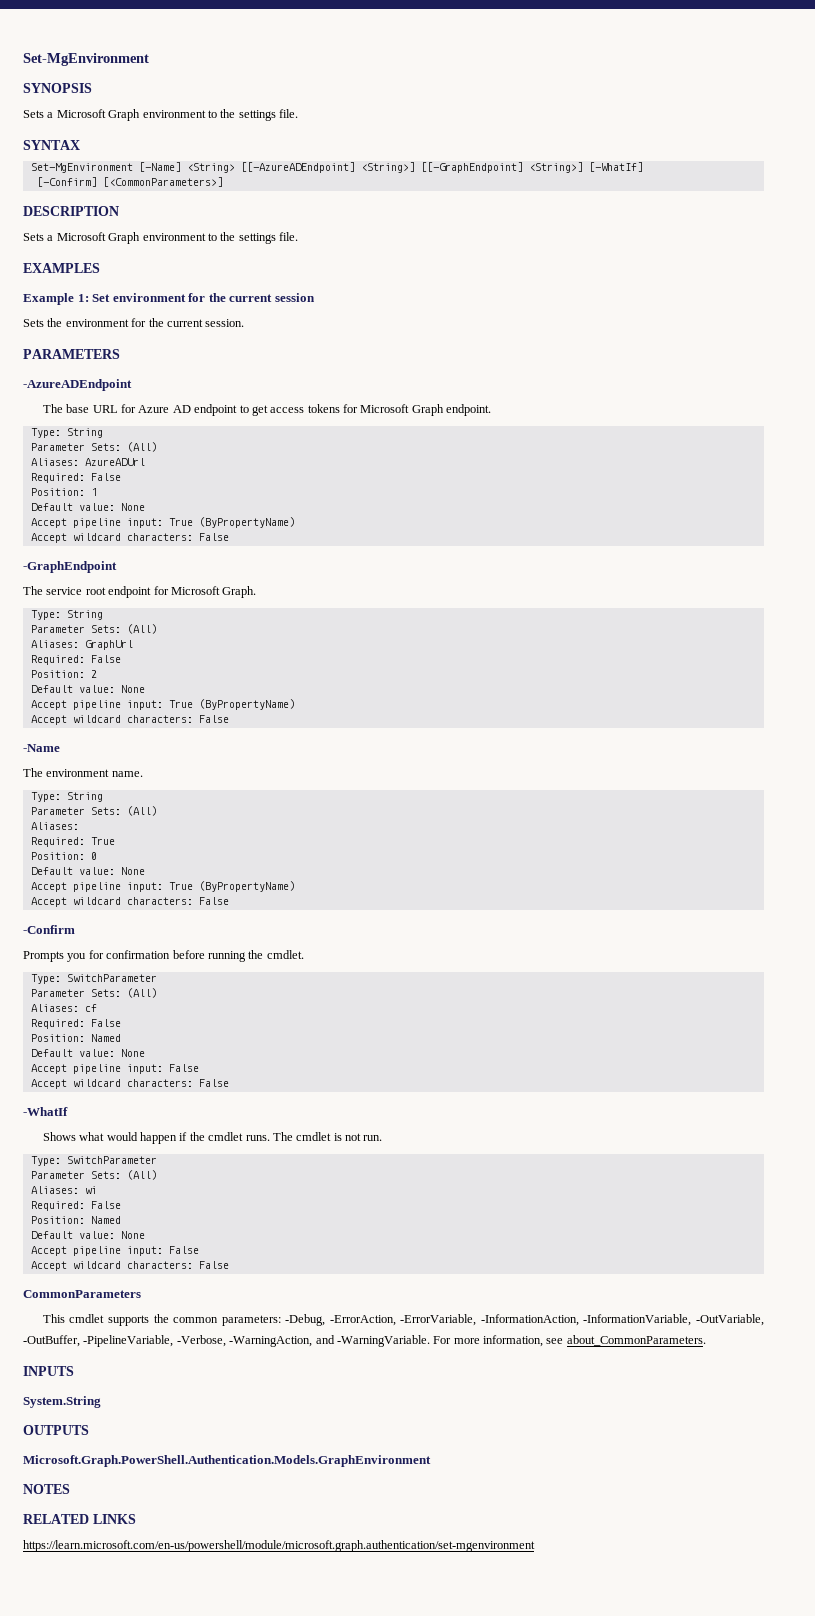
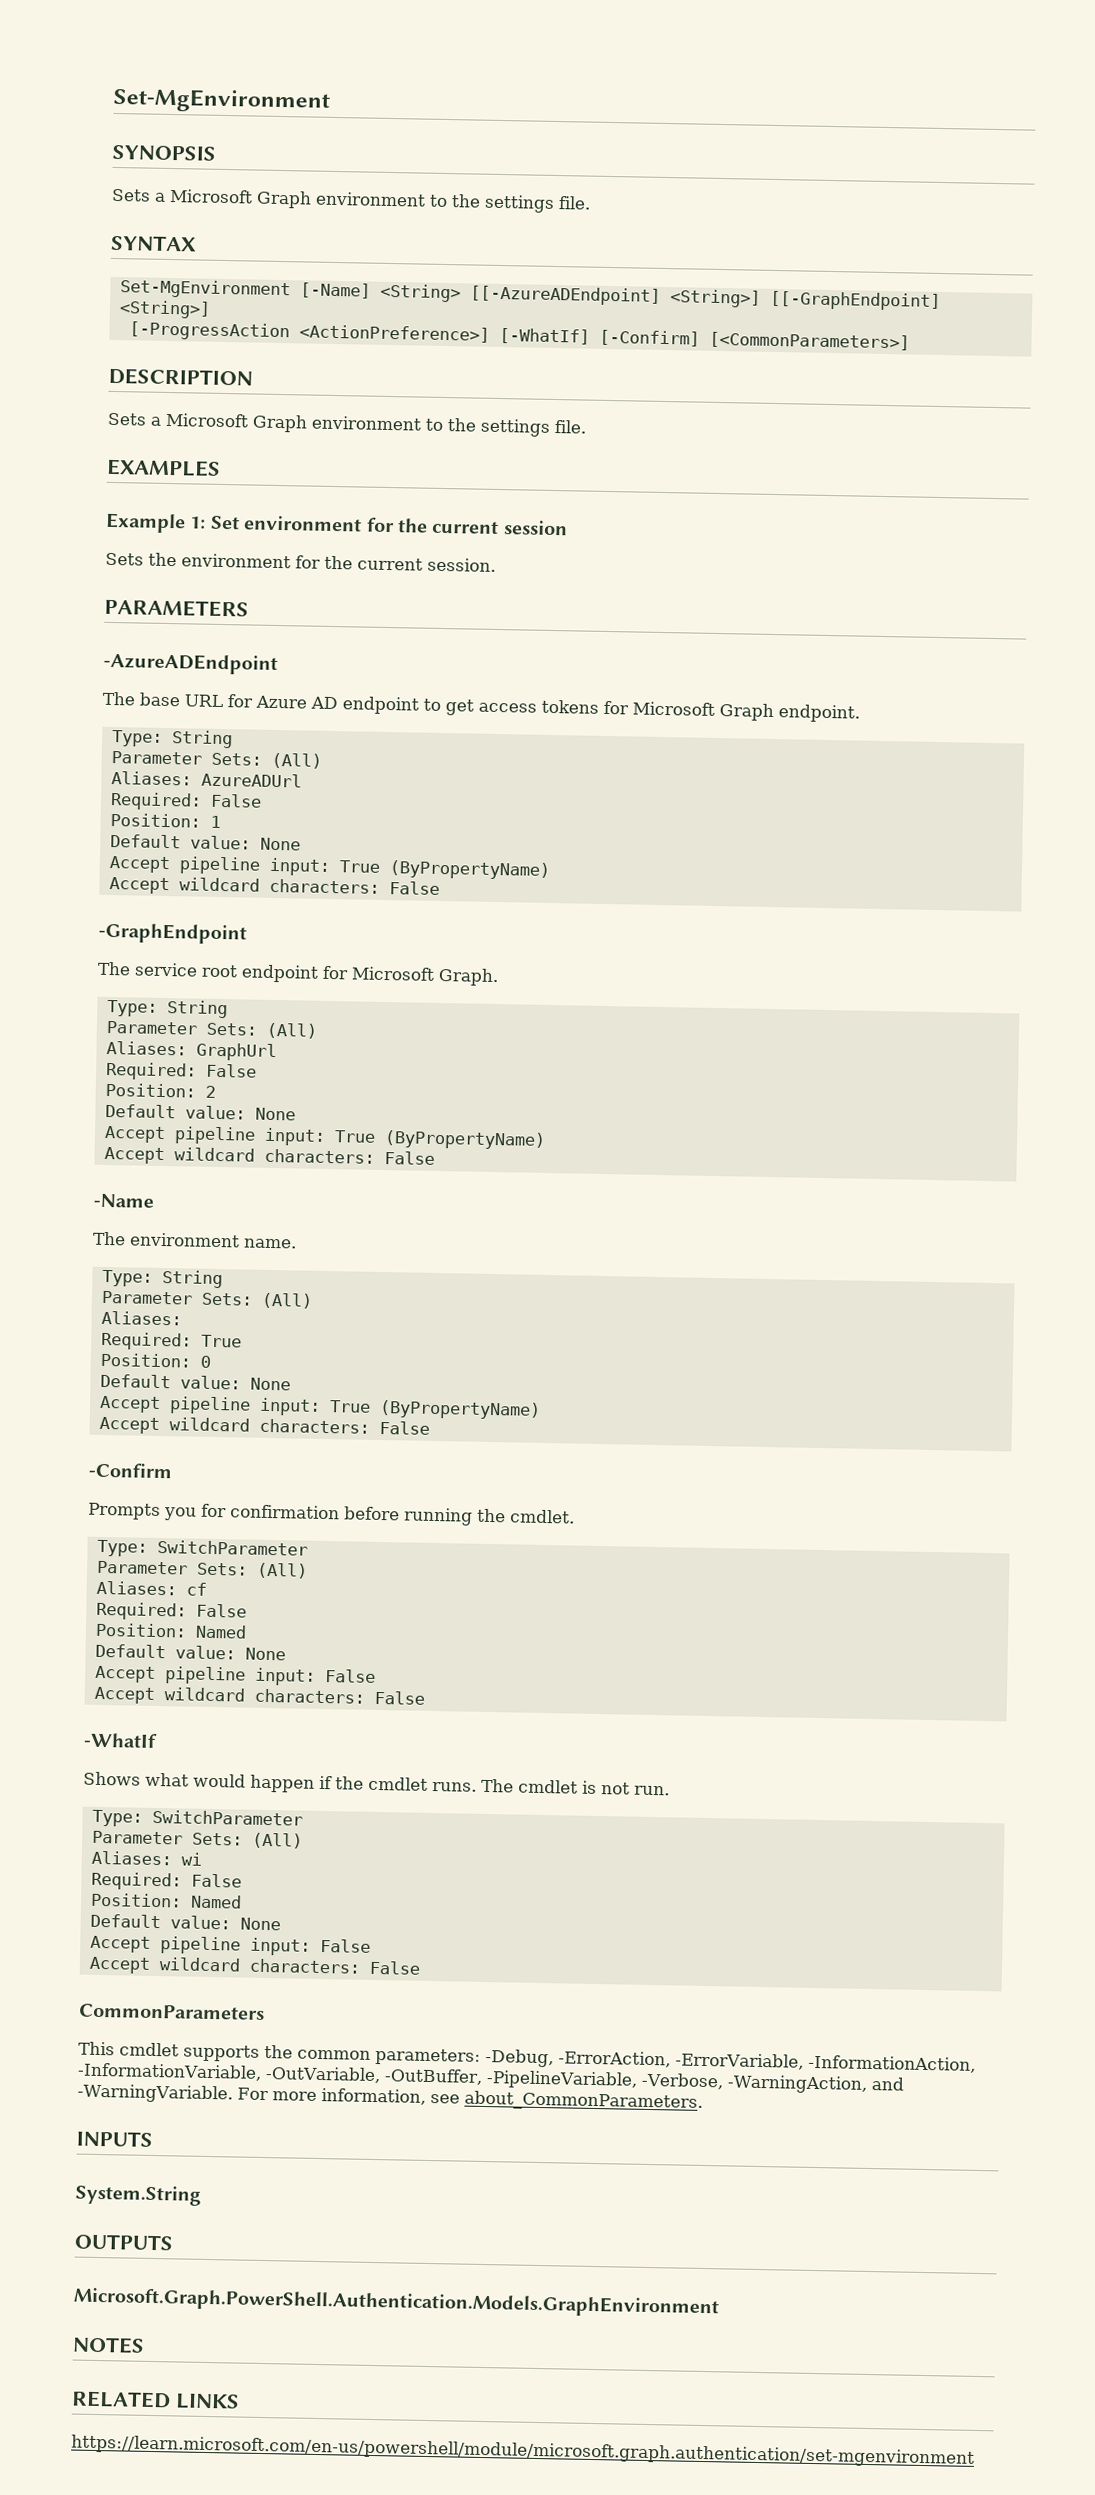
- Set-MgEnvironment [-Name] <String> [[-AzureADEndpoint] <String>] [[-GraphEndpoint] <String>] [-WhatIf]
- [-Confirm] [<CommonParameters>]
+ Set-MgEnvironment [-Name] <String> [[-AzureADEndpoint] <String>] [[-GraphEndpoint] <String>]
+ [-ProgressAction <ActionPreference>] [-WhatIf] [-Confirm] [<CommonParameters>]

